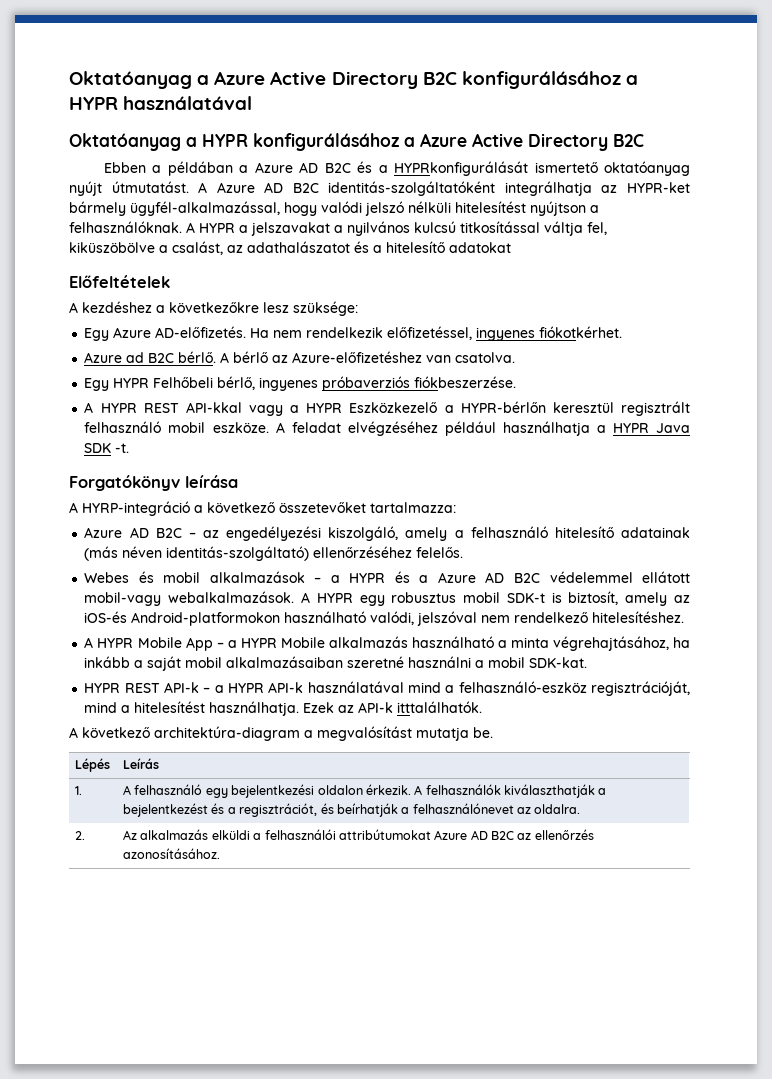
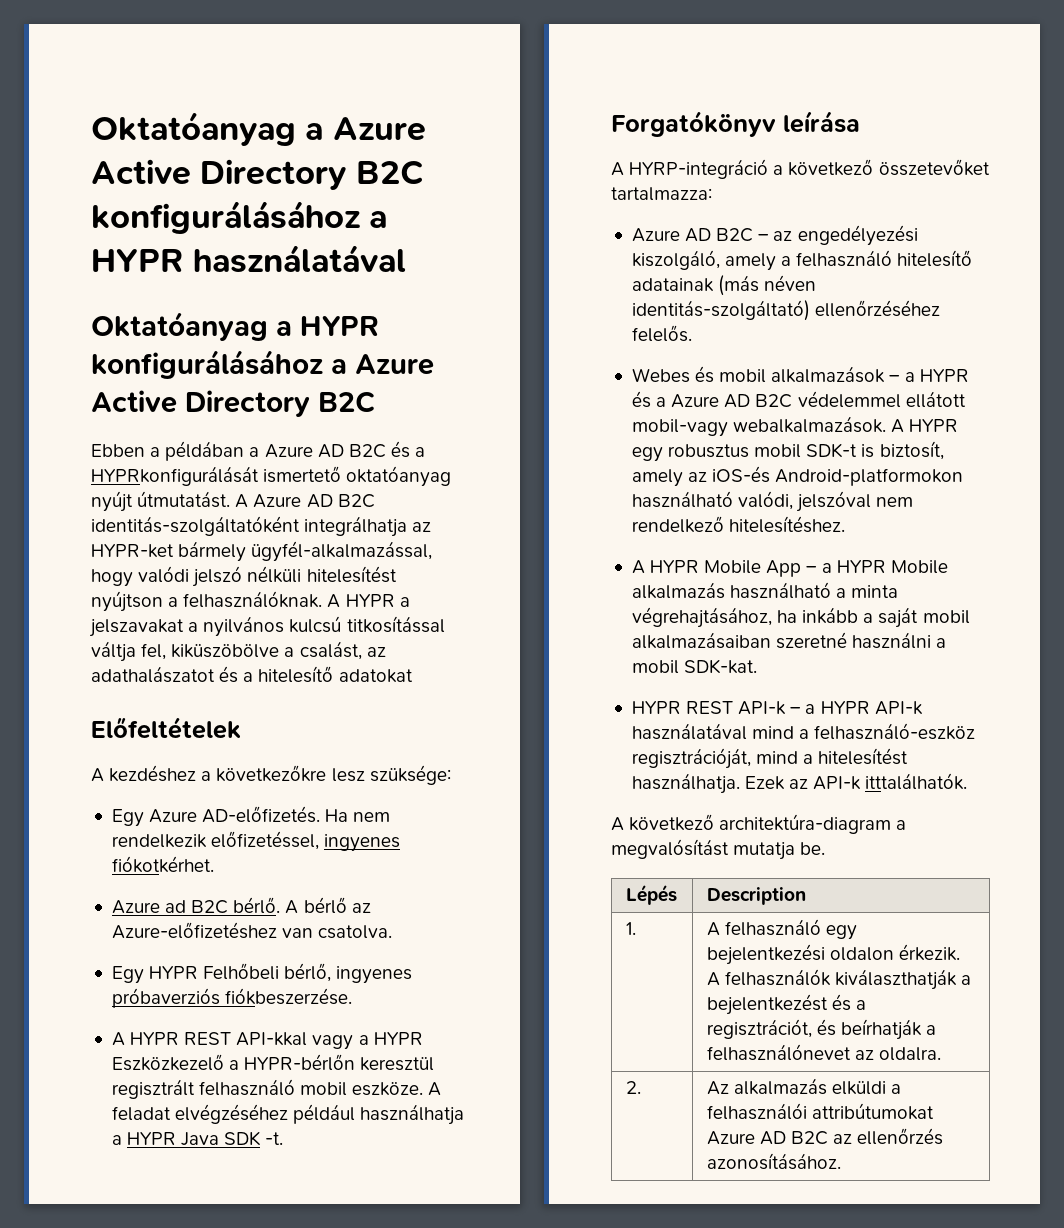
- Lépés | Leírás
+ Lépés | Description

